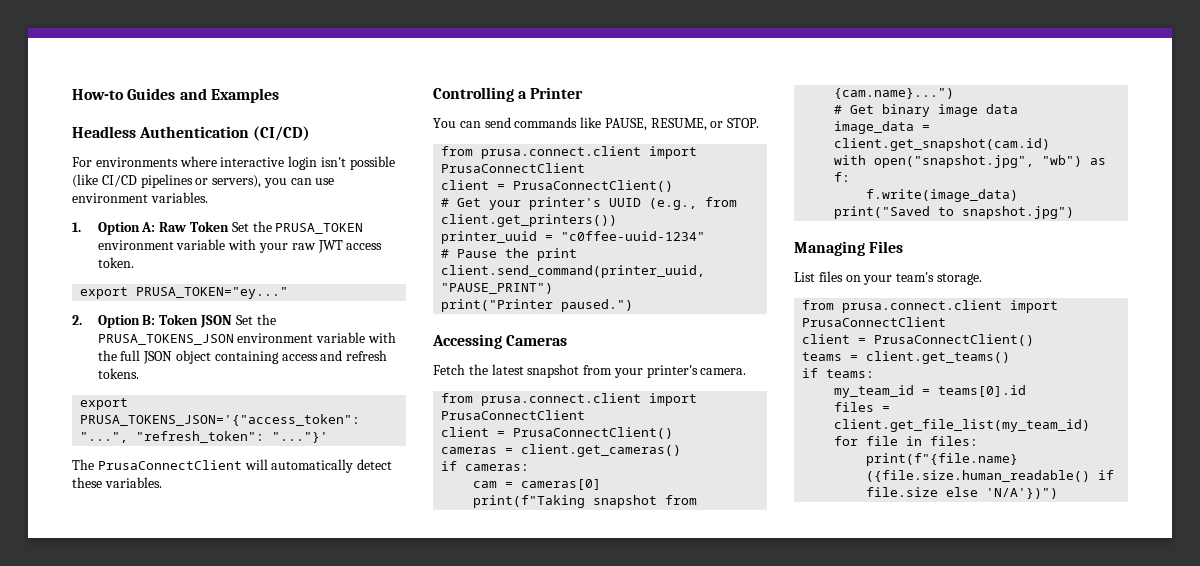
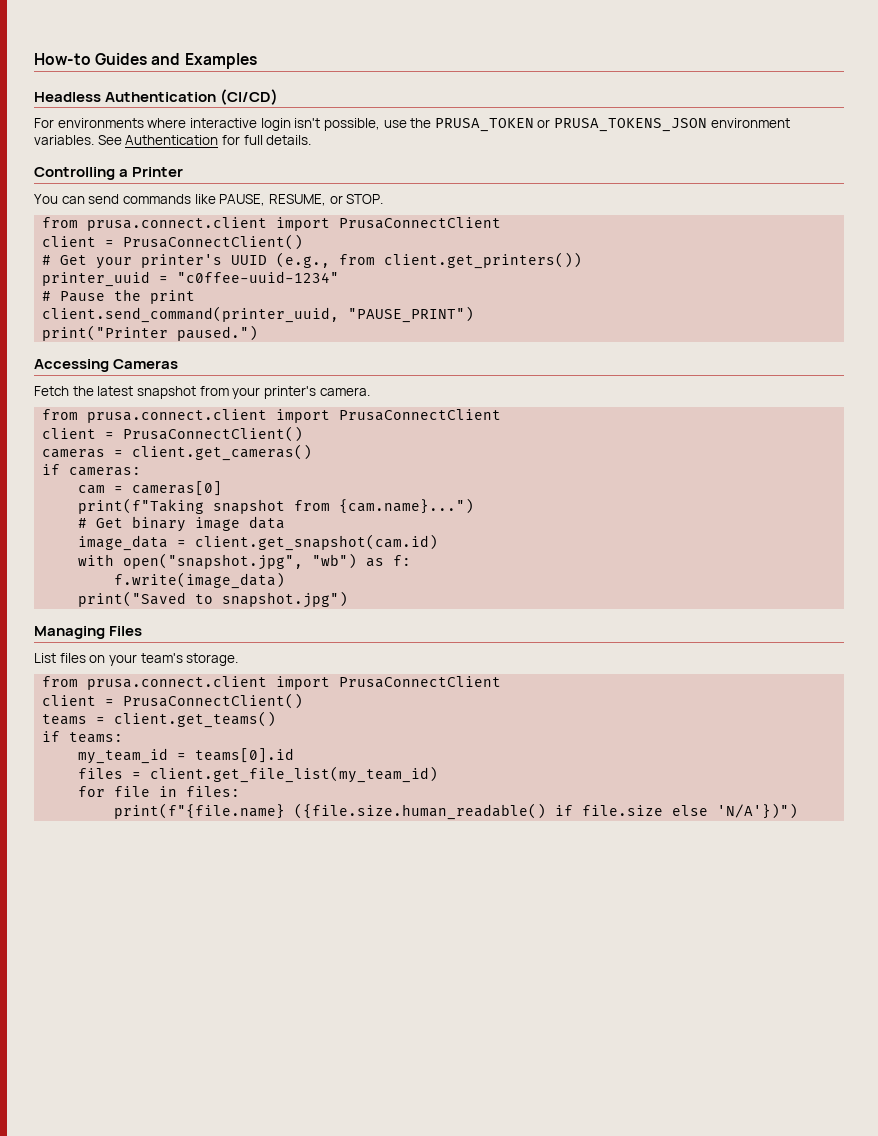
- For environments where interactive login isn't possible (like CI/CD pipelines or servers), you can use environment variables.
- 1. Option A: Raw Token Set the PRUSA_TOKEN environment variable with your raw JWT access token.
- export PRUSA_TOKEN="ey..."
- 2. Option B: Token JSON Set the PRUSA_TOKENS_JSON environment variable with the full JSON object containing access and refresh tokens.
- export PRUSA_TOKENS_JSON='{"access_token": "...", "refresh_token": "..."}'
- The PrusaConnectClient will automatically detect these variables.
+ For environments where interactive login isn't possible, use the PRUSA_TOKEN or PRUSA_TOKENS_JSON environment variables. See Authentication for full details.

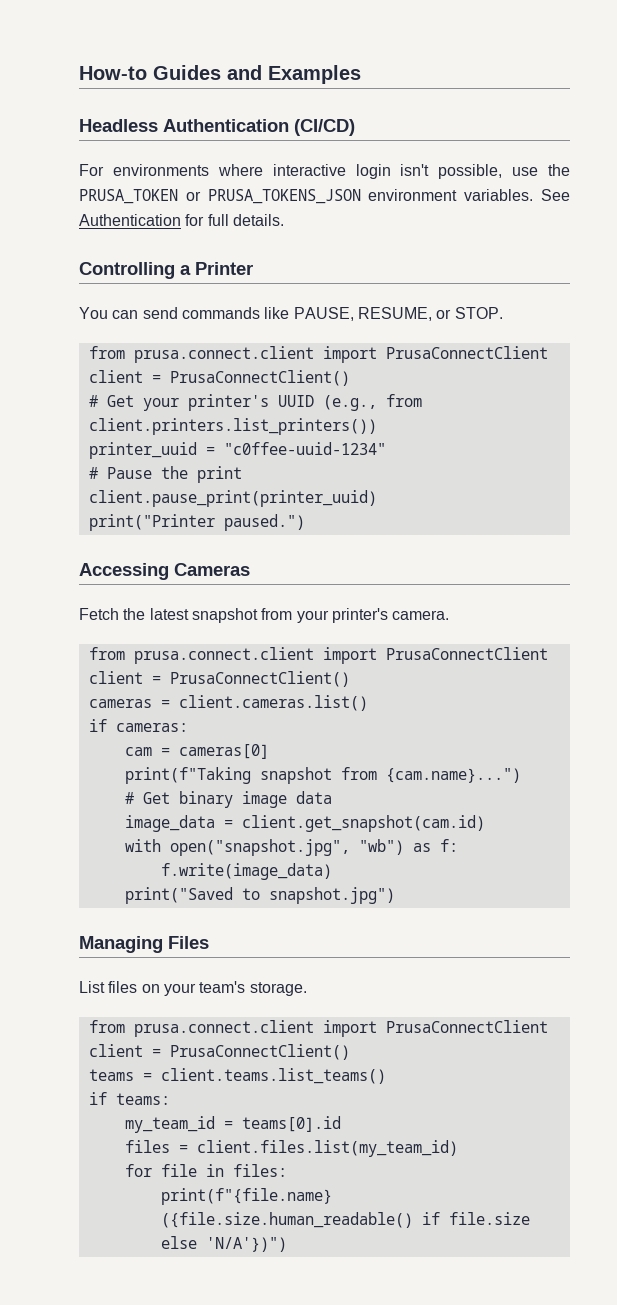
- # Get your printer's UUID (e.g., from client.get_printers())
+ # Get your printer's UUID (e.g., from client.printers.list_printers())
- client.send_command(printer_uuid, "PAUSE_PRINT")
+ client.pause_print(printer_uuid)
- cameras = client.get_cameras()
+ cameras = client.cameras.list()
- teams = client.get_teams()
+ teams = client.teams.list_teams()
- files = client.get_file_list(my_team_id)
+ files = client.files.list(my_team_id)

